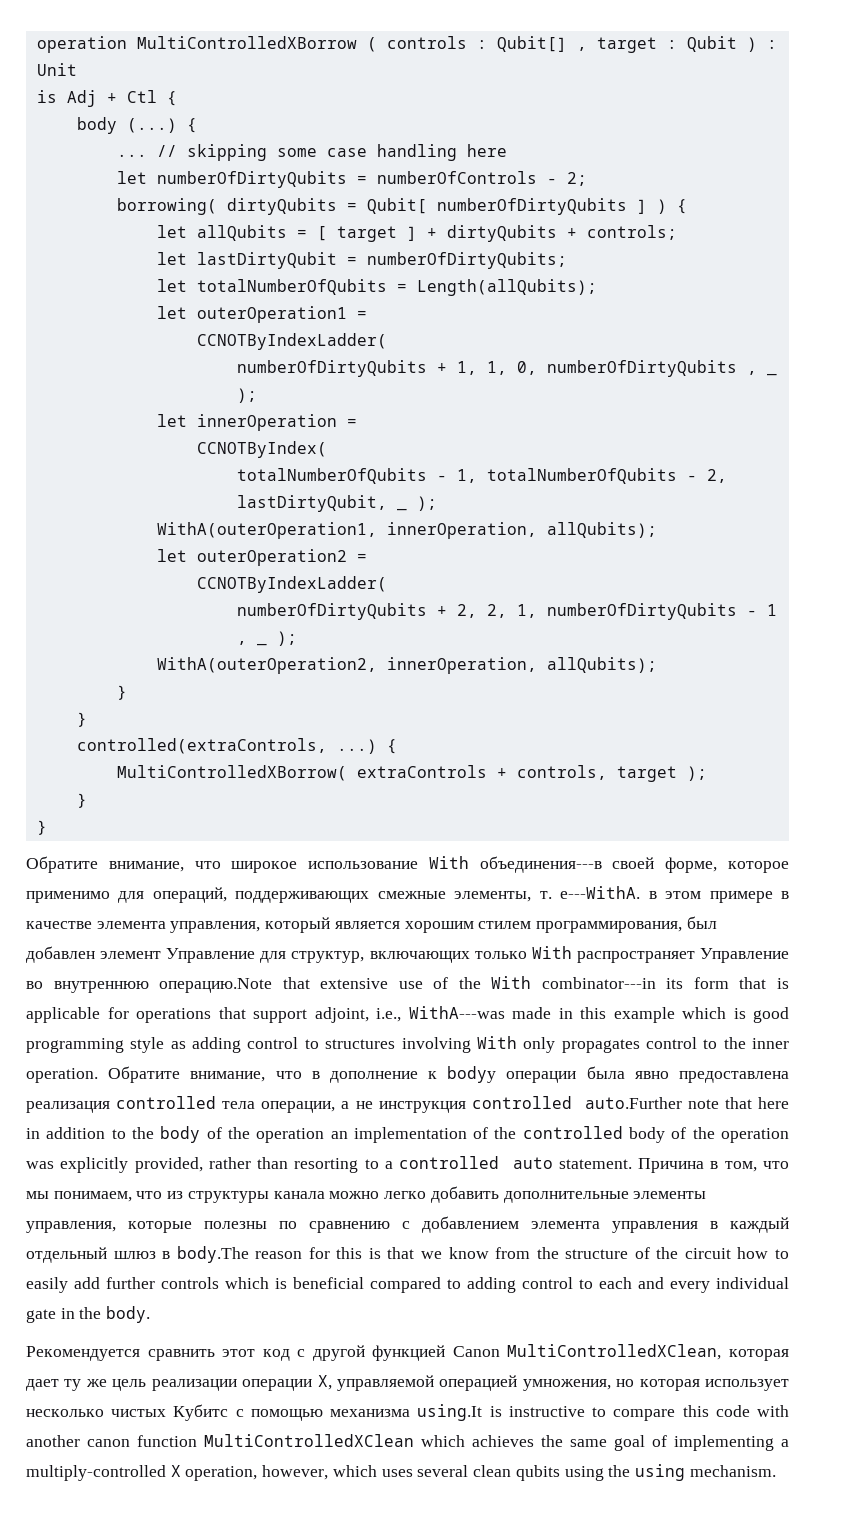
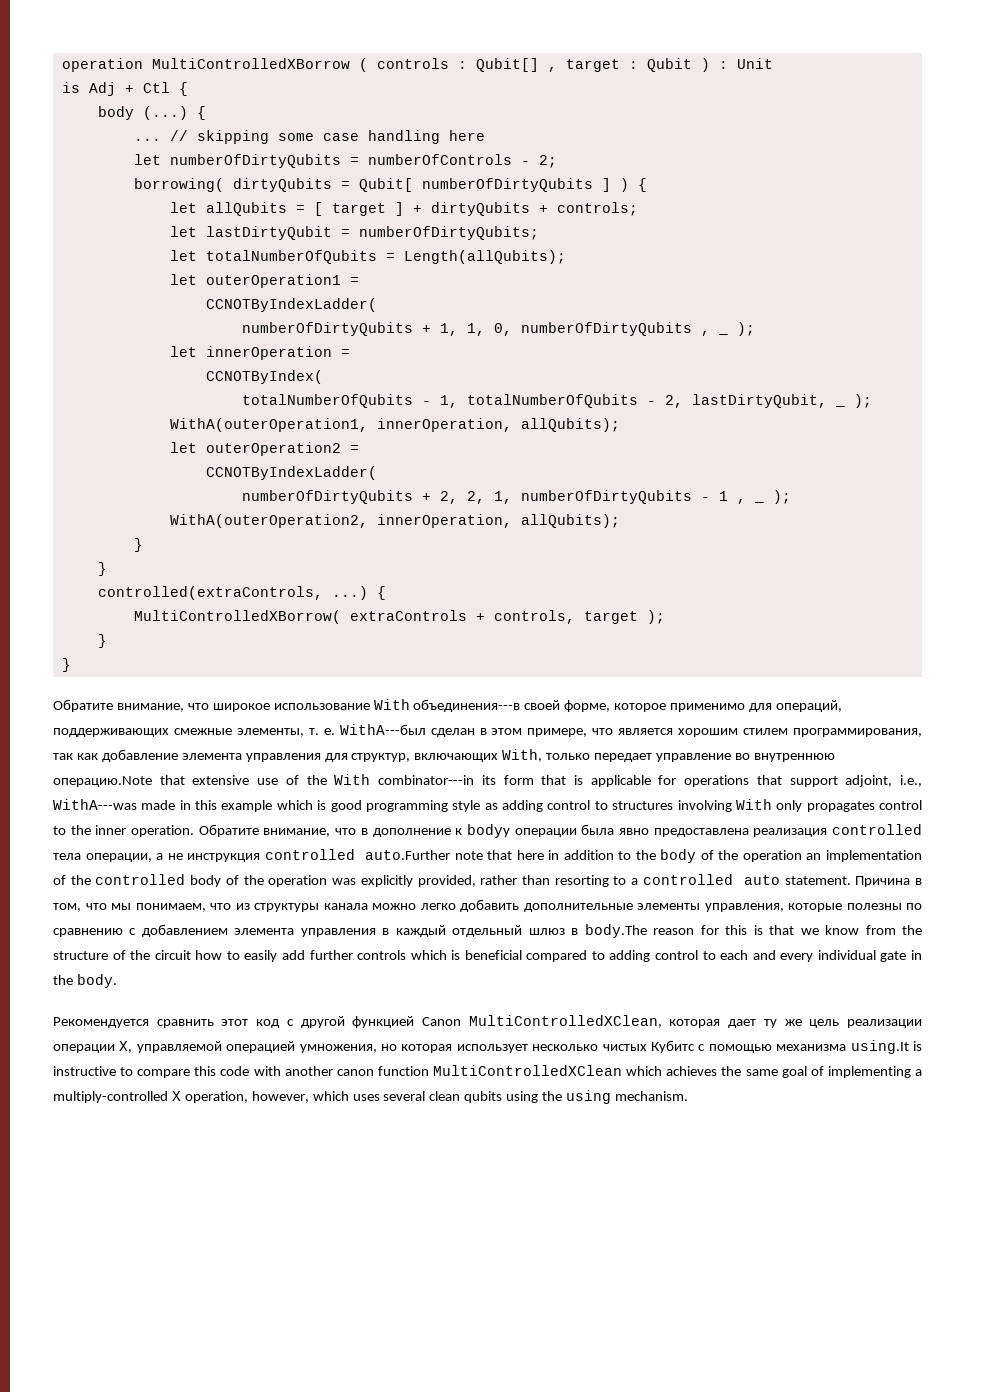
- Обратите внимание, что широкое использование With объединения---в своей форме, которое применимо для операций, поддерживающих смежные элементы, т. е---WithA. в этом примере в качестве элемента управления, который является хорошим стилем программирования, был добавлен элемент Управление для структур, включающих только With распространяет Управление во внутреннюю операцию.Note that extensive use of the With combinator---in its form that is applicable for operations that support adjoint, i.e., WithA---was made in this example which is good programming style as adding control to structures involving With only propagates control to the inner operation.
+ Обратите внимание, что широкое использование With объединения---в своей форме, которое применимо для операций, поддерживающих смежные элементы, т. е. WithA---был сделан в этом примере, что является хорошим стилем программирования, так как добавление элемента управления для структур, включающих With, только передает управление во внутреннюю операцию.Note that extensive use of the With combinator---in its form that is applicable for operations that support adjoint, i.e., WithA---was made in this example which is good programming style as adding control to structures involving With only propagates control to the inner operation.

